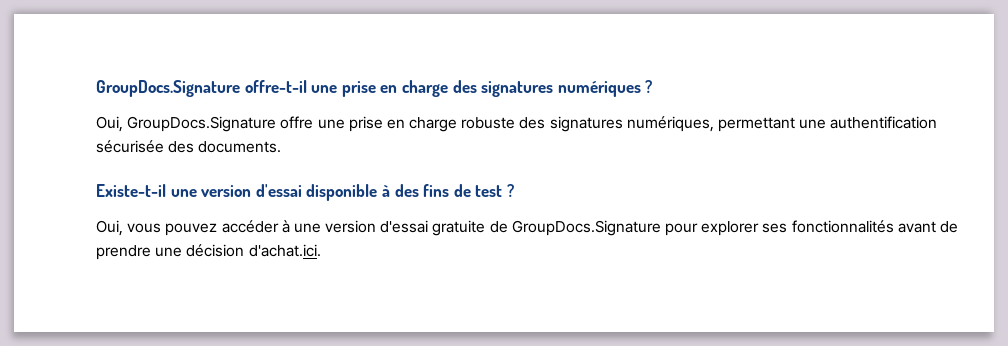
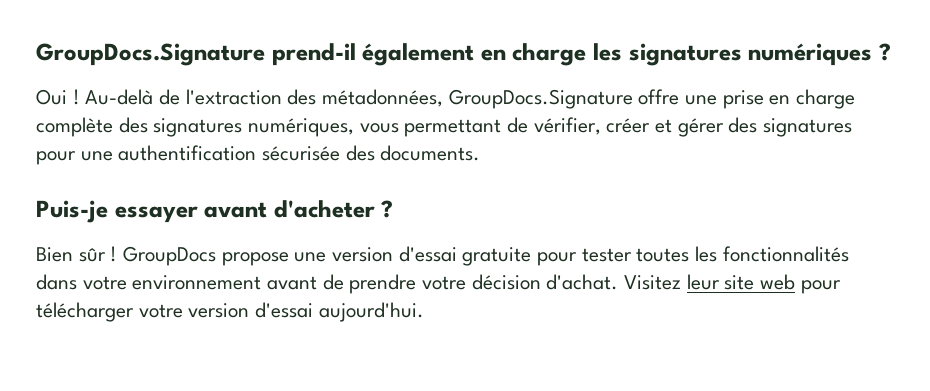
- GroupDocs.Signature offre-t-il une prise en charge des signatures numériques ?
+ GroupDocs.Signature prend-il également en charge les signatures numériques ?
- Oui, GroupDocs.Signature offre une prise en charge robuste des signatures numériques, permettant une authentification sécurisée des documents.
+ Oui ! Au-delà de l'extraction des métadonnées, GroupDocs.Signature offre une prise en charge complète des signatures numériques, vous permettant de vérifier, créer et gérer des signatures pour une authentification sécurisée des documents.
- Existe-t-il une version d'essai disponible à des fins de test ?
- Oui, vous pouvez accéder à une version d'essai gratuite de GroupDocs.Signature pour explorer ses fonctionnalités avant de prendre une décision d'achat.ici.
+ Puis-je essayer avant d'acheter ?
+ Bien sûr ! GroupDocs propose une version d'essai gratuite pour tester toutes les fonctionnalités dans votre environnement avant de prendre votre décision d'achat. Visitez leur site web pour télécharger votre version d'essai aujourd'hui.

